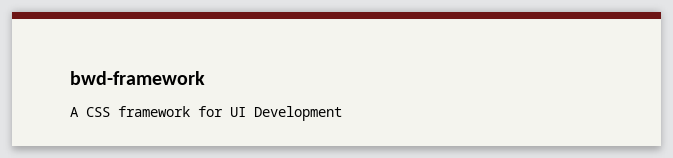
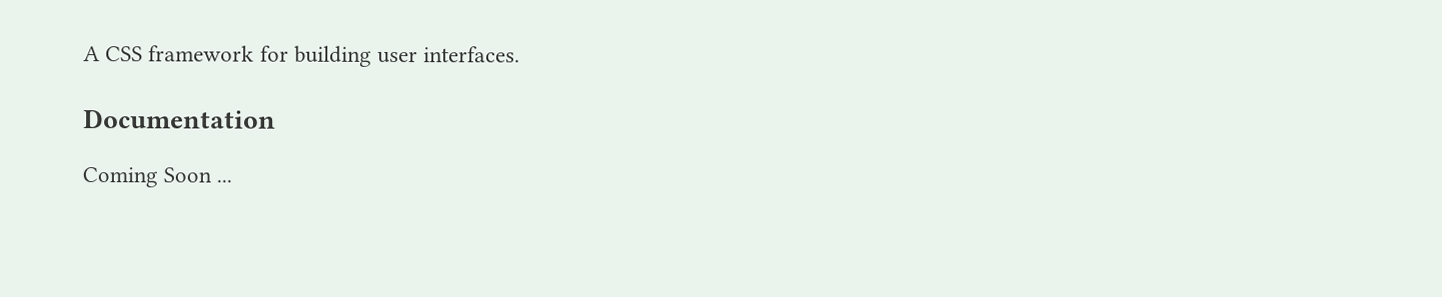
- bwd-framework
- A CSS framework for UI Development
+ A CSS framework for building user interfaces.
+ Documentation
+ Coming Soon ...

